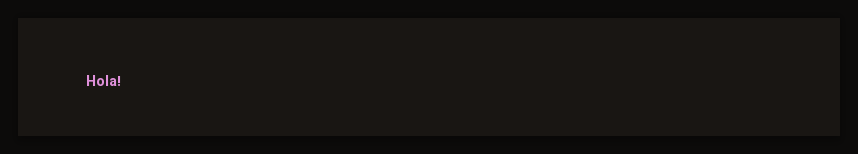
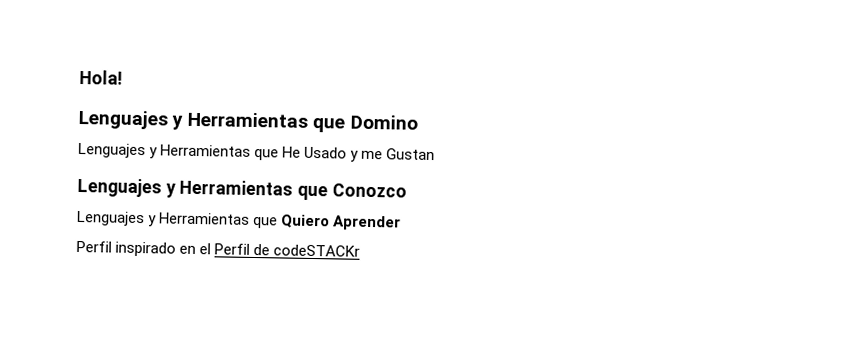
+ Lenguajes y Herramientas que Domino
+ Lenguajes y Herramientas que He Usado y me Gustan
+ Lenguajes y Herramientas que Conozco
+ Lenguajes y Herramientas que Quiero Aprender
+ Perfil inspirado en el Perfil de codeSTACKr

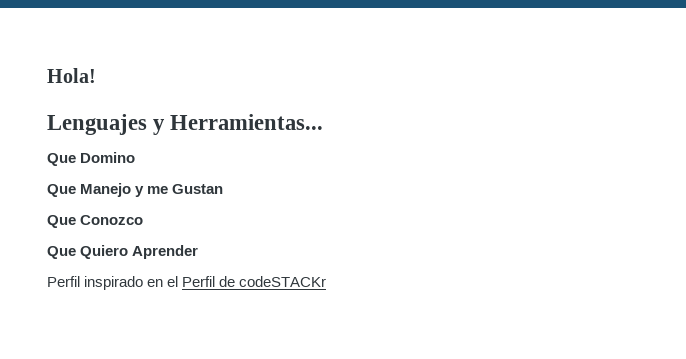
- Lenguajes y Herramientas que Domino
+ Lenguajes y Herramientas...
+ Que Domino
- Lenguajes y Herramientas que He Usado y me Gustan
- Lenguajes y Herramientas que Conozco
- Lenguajes y Herramientas que Quiero Aprender
+ Que Manejo y me Gustan
+ Que Conozco
+ Que Quiero Aprender

